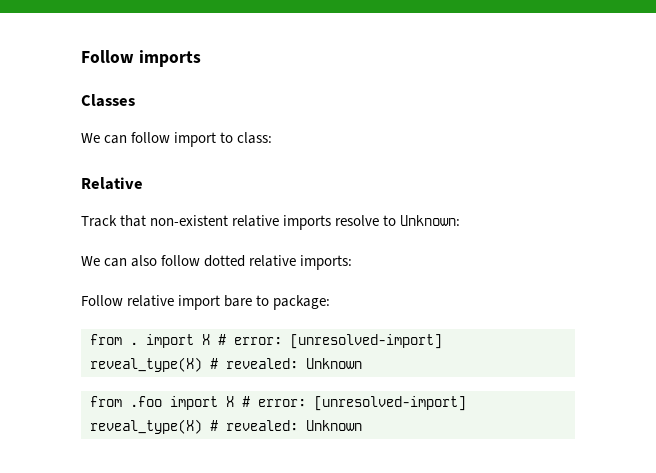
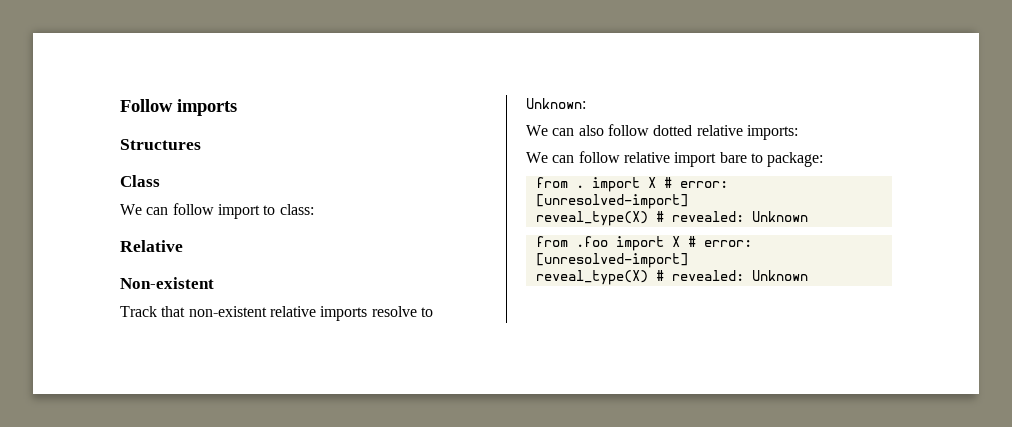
- Classes
+ Structures
+ Class
+ Non-existent
- Follow relative import bare to package:
+ We can follow relative import bare to package:

